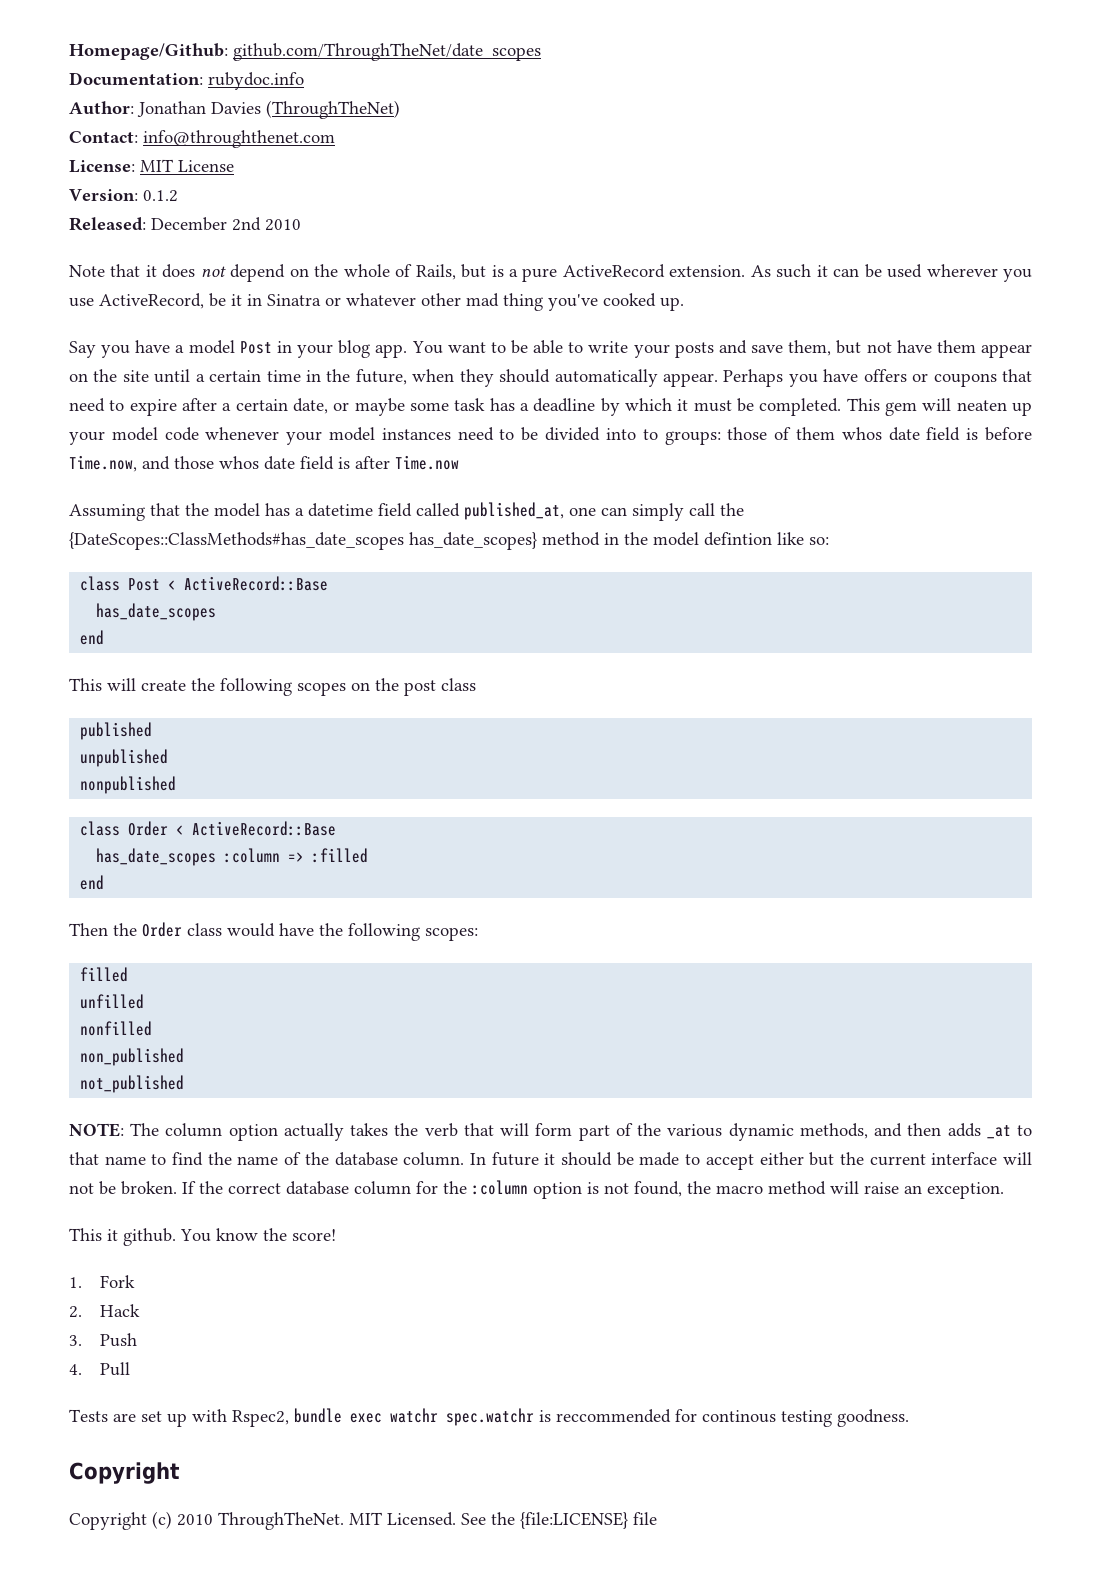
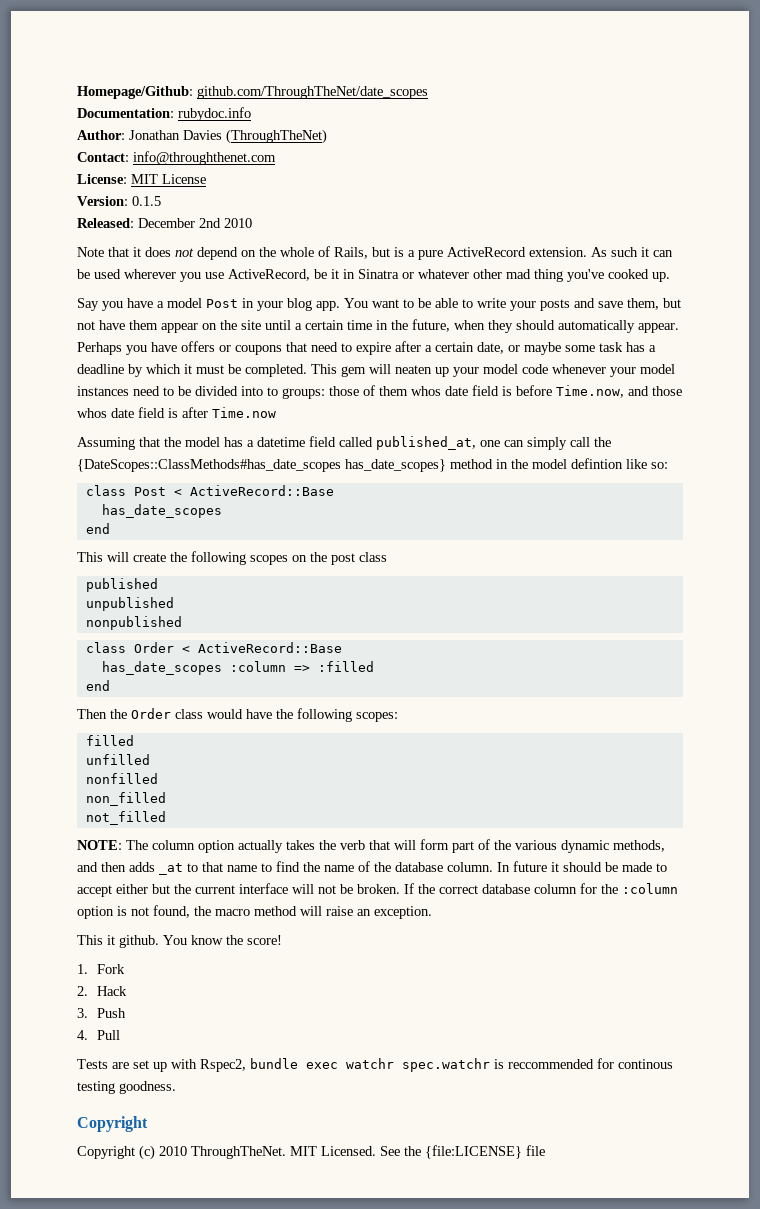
- Version: 0.1.2
+ Version: 0.1.5
- non_published
- not_published
+ non_filled
+ not_filled

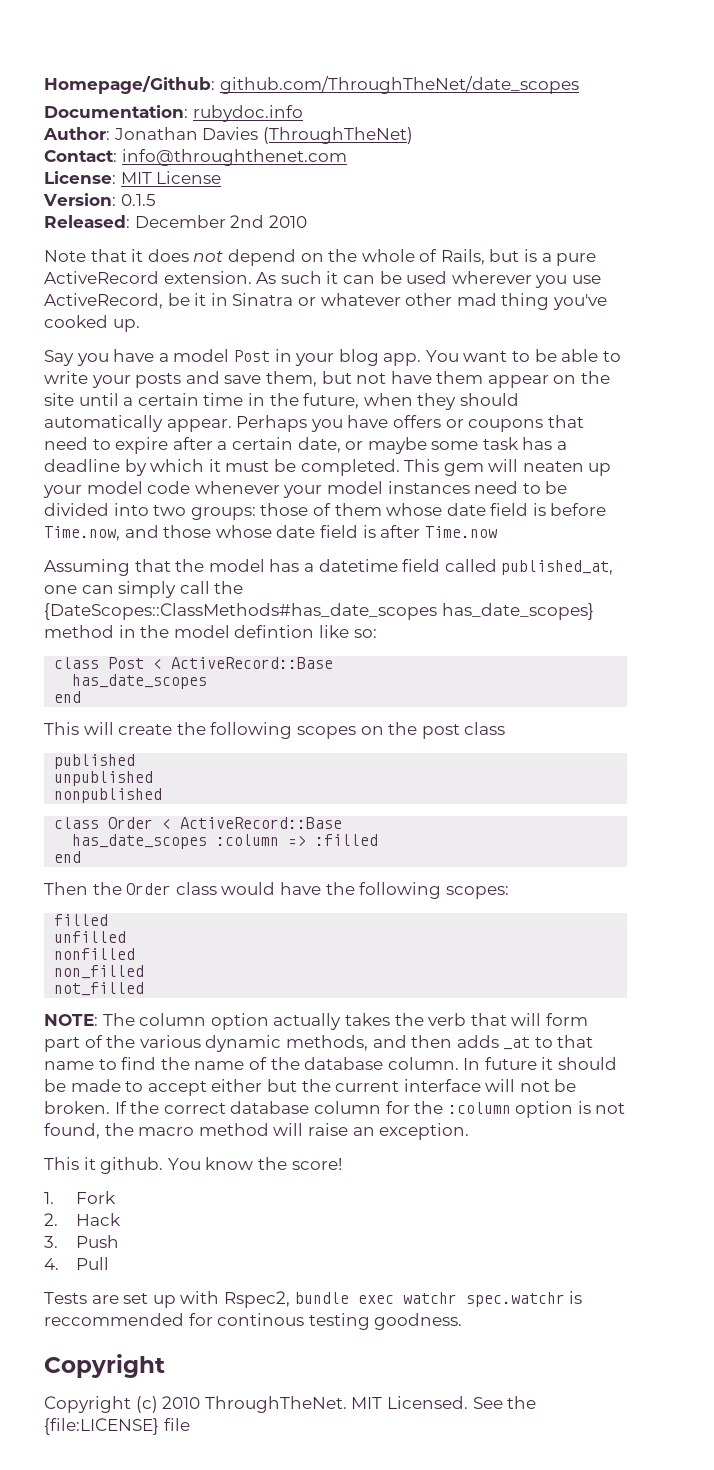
- This gem will neaten up your model code whenever your model instances need to be divided into to groups: those of them whos date field is before Time.now, and those whos date field is after Time.now
+ This gem will neaten up your model code whenever your model instances need to be divided into two groups: those of them whose date field is before Time.now, and those whose date field is after Time.now

